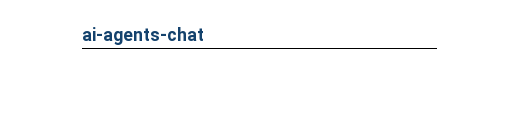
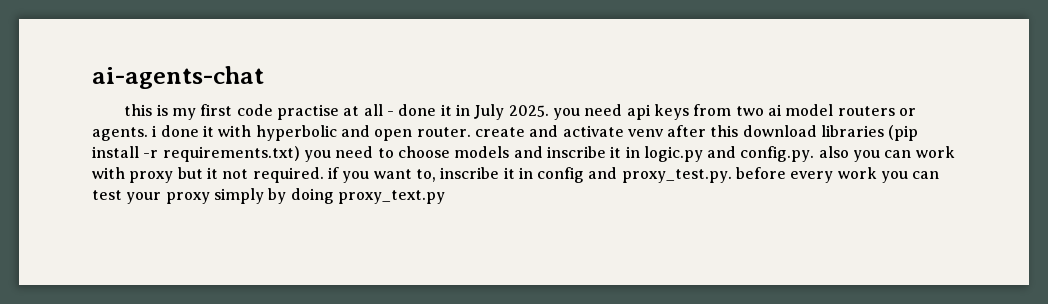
+ this is my first code practise at all - done it in July 2025. you need api keys from two ai model routers or agents. i done it with hyperbolic and open router. create and activate venv after this download libraries (pip install -r requirements.txt) you need to choose models and inscribe it in logic.py and config.py. also you can work with proxy but it not required. if you want to, inscribe it in config and proxy_test.py. before every work you can test your proxy simply by doing proxy_text.py

